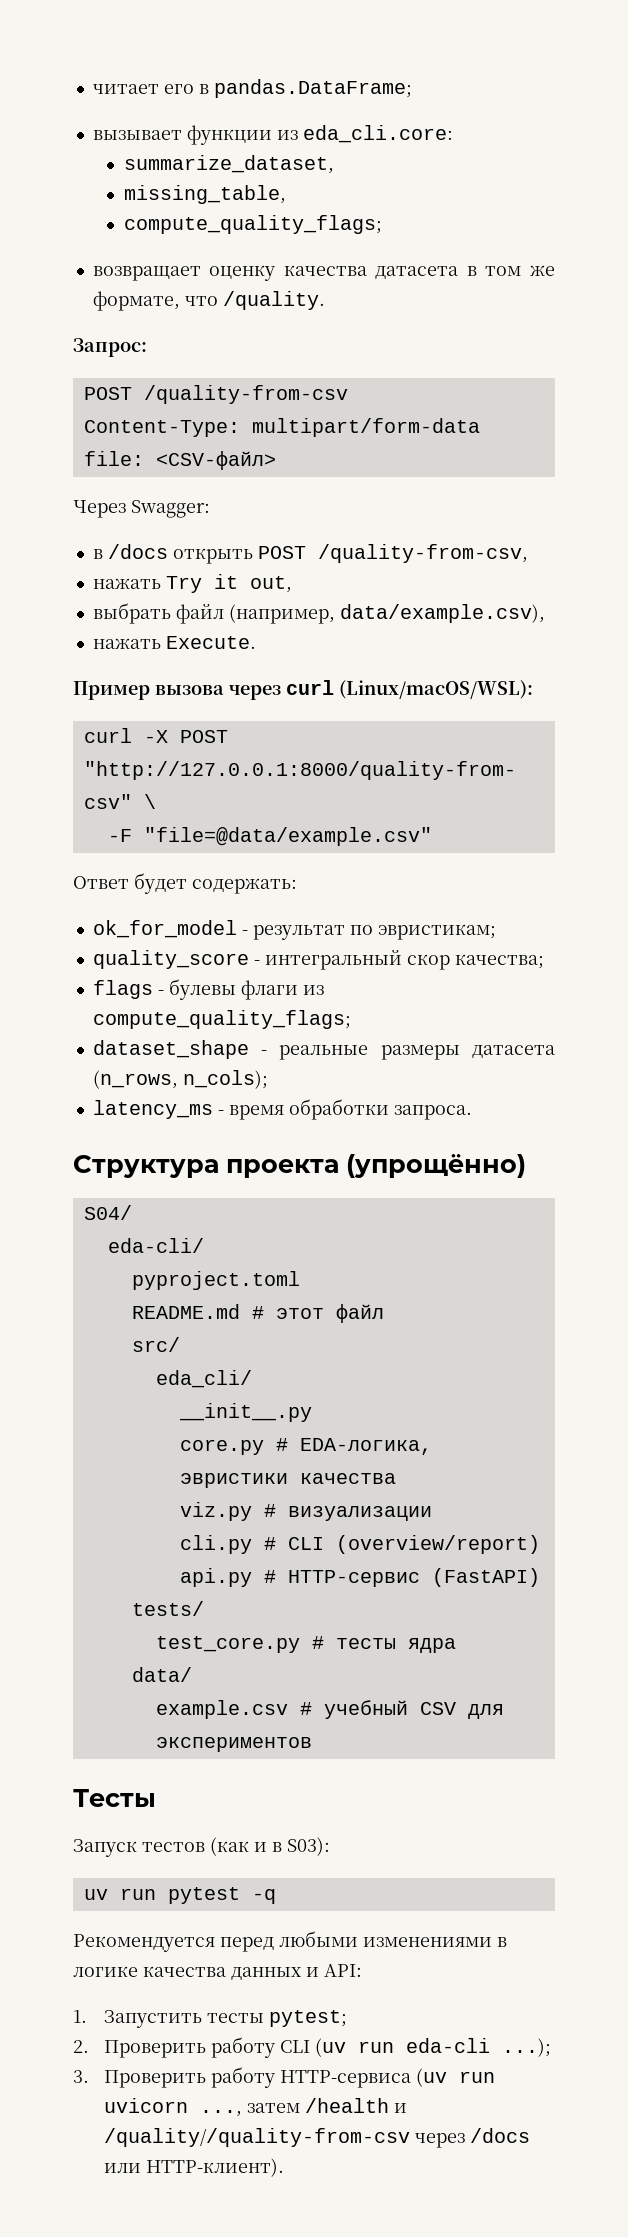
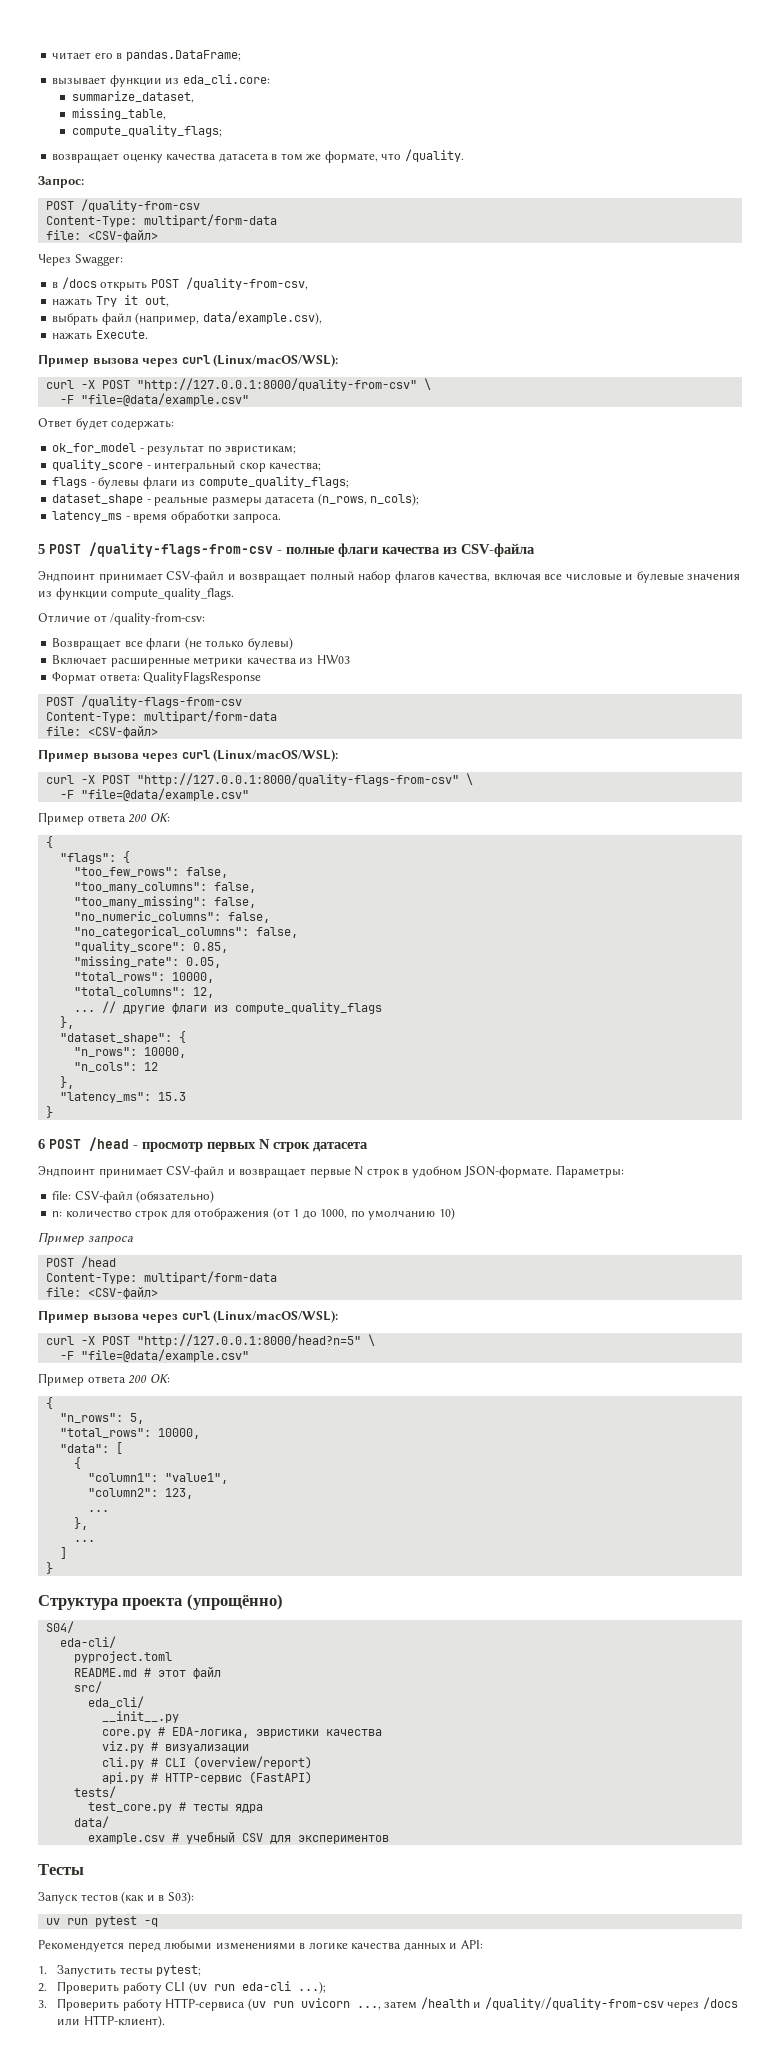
+ 5 POST /quality-flags-from-csv - полные флаги качества из CSV-файла
+ Эндпоинт принимает CSV-файл и возвращает полный набор флагов качества, включая все числовые и булевые значения из функции compute_quality_flags.
+ Отличие от /quality-from-csv:
+ Возвращает все флаги (не только булевы)
+ Включает расширенные метрики качества из HW03
+ Формат ответа: QualityFlagsResponse
+ POST /quality-flags-from-csv
+ Content-Type: multipart/form-data
+ file: <CSV-файл>
+ Пример вызова через curl (Linux/macOS/WSL):
+ curl -X POST "http://127.0.0.1:8000/quality-flags-from-csv" \
+ -F "file=@data/example.csv"
+ Пример ответа 200 OK:
+ {
+ "flags": {
+ "too_few_rows": false,
+ "too_many_columns": false,
+ "too_many_missing": false,
+ "no_numeric_columns": false,
+ "no_categorical_columns": false,
+ "quality_score": 0.85,
+ "missing_rate": 0.05,
+ "total_rows": 10000,
+ "total_columns": 12,
+ ... // другие флаги из compute_quality_flags
+ },
+ "dataset_shape": {
+ "n_rows": 10000,
+ "n_cols": 12
+ },
+ "latency_ms": 15.3
+ }
+ 6 POST /head - просмотр первых N строк датасета
+ Эндпоинт принимает CSV-файл и возвращает первые N строк в удобном JSON-формате. Параметры:
+ file: CSV-файл (обязательно)
+ n: количество строк для отображения (от 1 до 1000, по умолчанию 10)
+ Пример запроса
+ POST /head
+ Content-Type: multipart/form-data
+ file: <CSV-файл>
+ Пример вызова через curl (Linux/macOS/WSL):
+ curl -X POST "http://127.0.0.1:8000/head?n=5" \
+ -F "file=@data/example.csv"
+ Пример ответа 200 OK:
+ {
+ "n_rows": 5,
+ "total_rows": 10000,
+ "data": [
+ {
+ "column1": "value1",
+ "column2": 123,
+ ...
+ },
+ ...
+ ]
+ }

